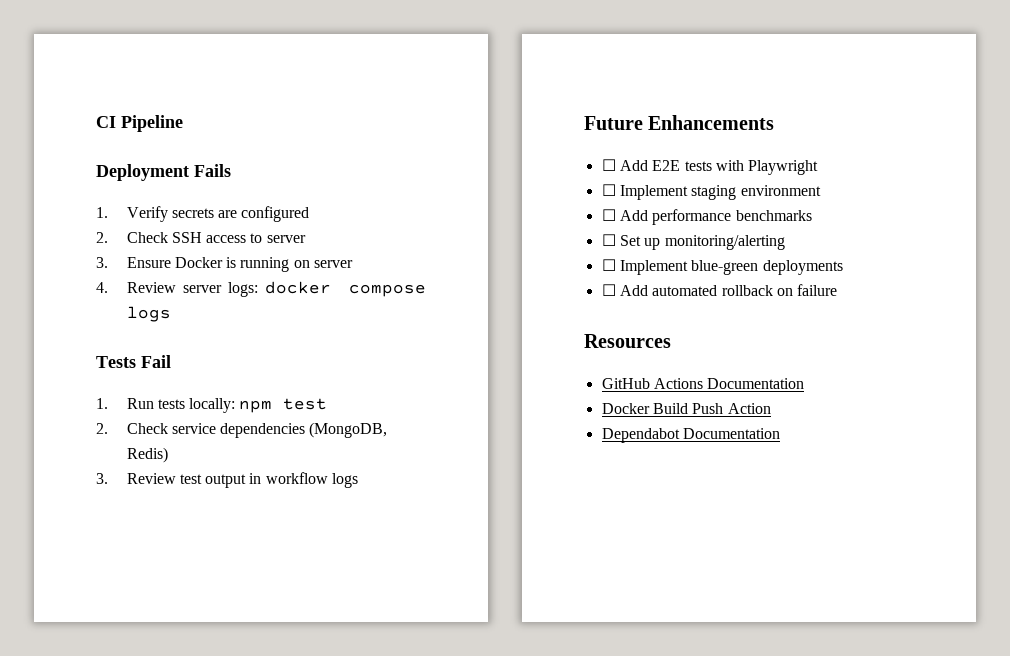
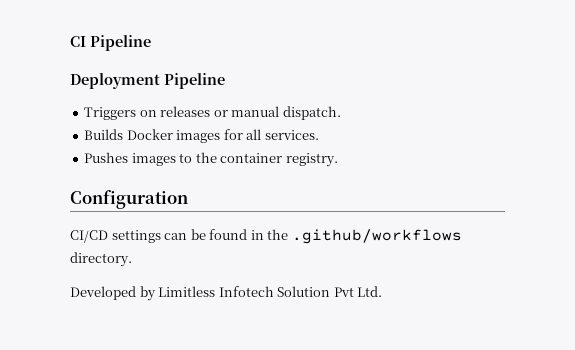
- Deployment Fails
- 1. Verify secrets are configured
- 2. Check SSH access to server
- 3. Ensure Docker is running on server
- 4. Review server logs: docker compose logs
- Tests Fail
- 1. Run tests locally: npm test
- 2. Check service dependencies (MongoDB, Redis)
- 3. Review test output in workflow logs
- Future Enhancements
- ☐ Add E2E tests with Playwright
- ☐ Implement staging environment
- ☐ Add performance benchmarks
- ☐ Set up monitoring/alerting
- ☐ Implement blue-green deployments
- ☐ Add automated rollback on failure
- Resources
- GitHub Actions Documentation
- Docker Build Push Action
- Dependabot Documentation
+ Deployment Pipeline
+ Triggers on releases or manual dispatch.
+ Builds Docker images for all services.
+ Pushes images to the container registry.
+ Configuration
+ CI/CD settings can be found in the .github/workflows directory.
+ Developed by Limitless Infotech Solution Pvt Ltd.

